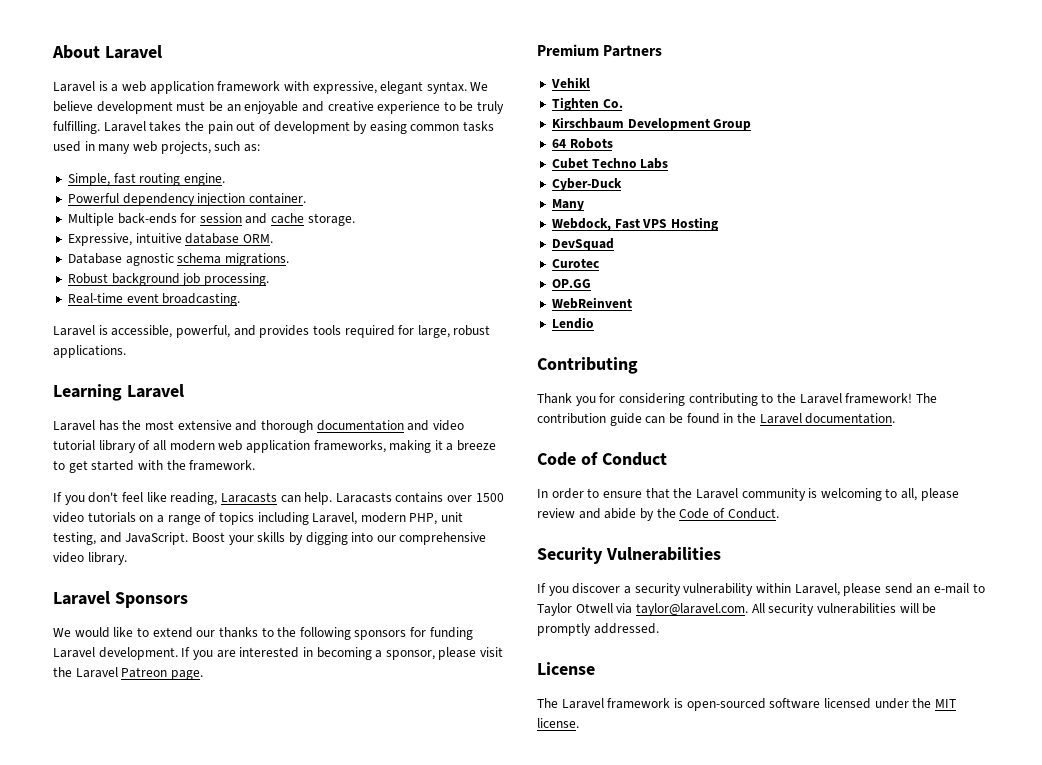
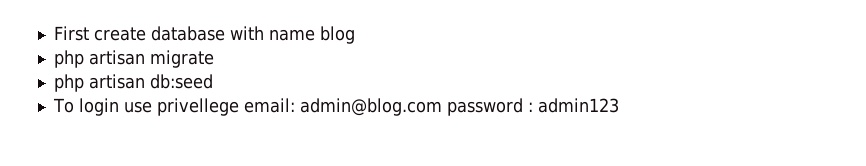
- About Laravel
- Laravel is a web application framework with expressive, elegant syntax. We believe development must be an enjoyable and creative experience to be truly fulfilling. Laravel takes the pain out of development by easing common tasks used in many web projects, such as:
- Simple, fast routing engine.
- Powerful dependency injection container.
- Multiple back-ends for session and cache storage.
- Expressive, intuitive database ORM.
- Database agnostic schema migrations.
- Robust background job processing.
- Real-time event broadcasting.
- Laravel is accessible, powerful, and provides tools required for large, robust applications.
- Learning Laravel
- Laravel has the most extensive and thorough documentation and video tutorial library of all modern web application frameworks, making it a breeze to get started with the framework.
- If you don't feel like reading, Laracasts can help. Laracasts contains over 1500 video tutorials on a range of topics including Laravel, modern PHP, unit testing, and JavaScript. Boost your skills by digging into our comprehensive video library.
- Laravel Sponsors
- We would like to extend our thanks to the following sponsors for funding Laravel development. If you are interested in becoming a sponsor, please visit the Laravel Patreon page.
- Premium Partners
- Vehikl
- Tighten Co.
- Kirschbaum Development Group
- 64 Robots
- Cubet Techno Labs
- Cyber-Duck
- Many
- Webdock, Fast VPS Hosting
- DevSquad
- Curotec
- OP.GG
- WebReinvent
- Lendio
- Contributing
- Thank you for considering contributing to the Laravel framework! The contribution guide can be found in the Laravel documentation.
- Code of Conduct
- In order to ensure that the Laravel community is welcoming to all, please review and abide by the Code of Conduct.
- Security Vulnerabilities
- If you discover a security vulnerability within Laravel, please send an e-mail to Taylor Otwell via taylor@laravel.com. All security vulnerabilities will be promptly addressed.
- License
- The Laravel framework is open-sourced software licensed under the MIT license.
+ First create database with name blog
+ php artisan migrate
+ php artisan db:seed
+ To login use privellege email: admin@blog.com password : admin123

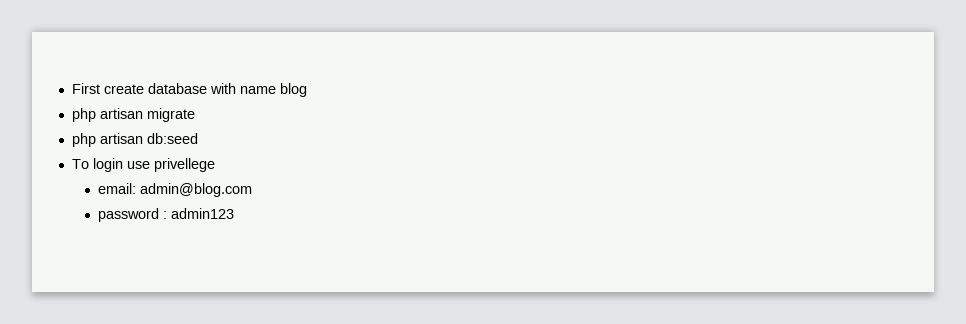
- To login use privellege email: admin@blog.com password : admin123
+ To login use privellege
+ email: admin@blog.com
+ password : admin123

